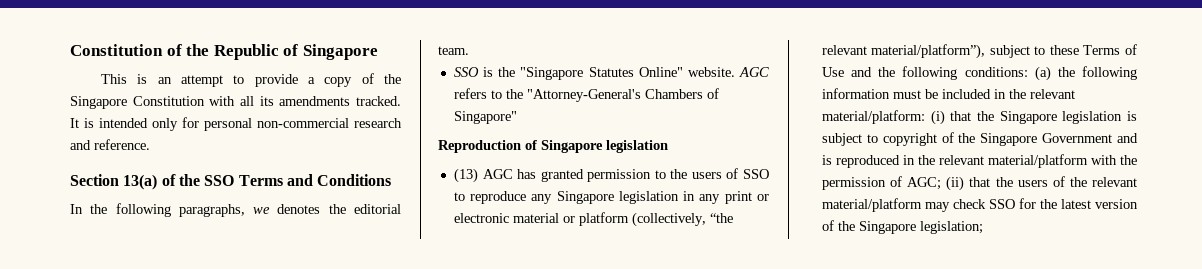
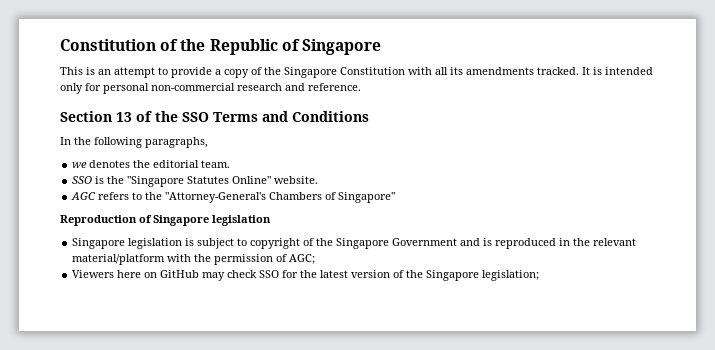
- Section 13(a) of the SSO Terms and Conditions
+ Section 13 of the SSO Terms and Conditions
- In the following paragraphs, we denotes the editorial team.
+ In the following paragraphs,
+ we denotes the editorial team.
- SSO is the "Singapore Statutes Online" website. AGC refers to the "Attorney-General's Chambers of Singapore"
+ SSO is the "Singapore Statutes Online" website.
+ AGC refers to the "Attorney-General's Chambers of Singapore"
- (13) AGC has granted permission to the users of SSO to reproduce any Singapore legislation in any print or electronic material or platform (collectively, “the relevant material/platform”), subject to these Terms of Use and the following conditions: (a) the following information must be included in the relevant material/platform: (i) that the Singapore legislation is subject to copyright of the Singapore Government and is reproduced in the relevant material/platform with the permission of AGC; (ii) that the users of the relevant material/platform may check SSO for the latest version of the Singapore legislation;
+ Singapore legislation is subject to copyright of the Singapore Government and is reproduced in the relevant material/platform with the permission of AGC;
+ Viewers here on GitHub may check SSO for the latest version of the Singapore legislation;

